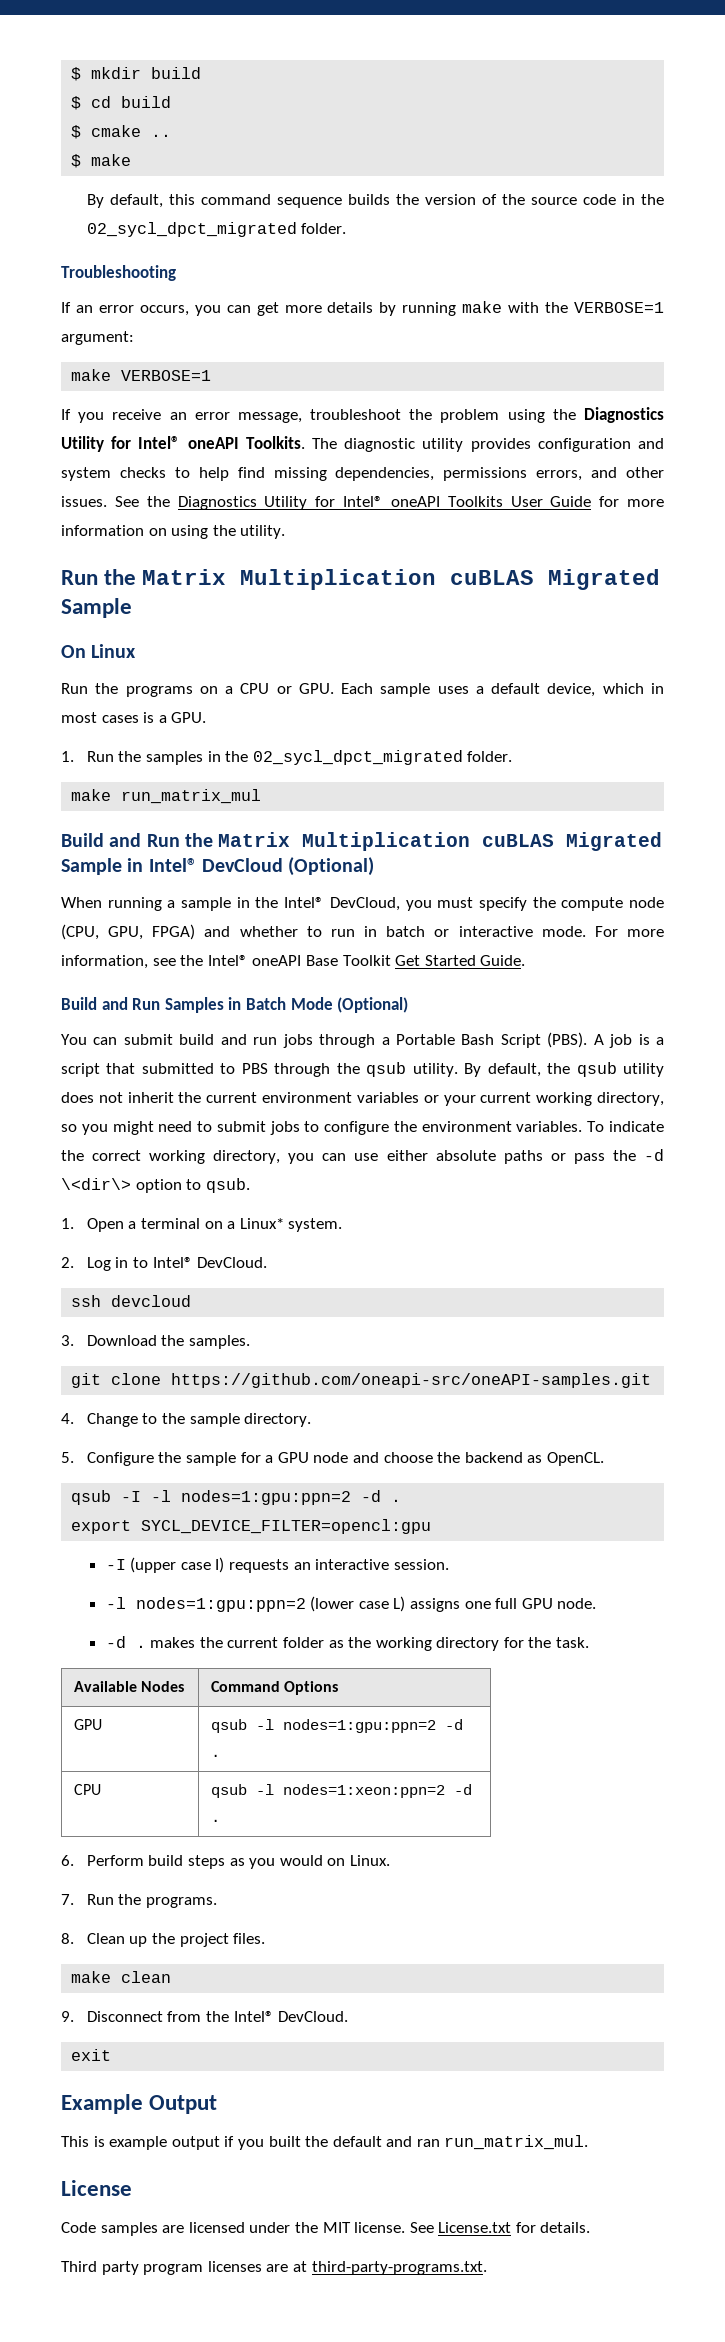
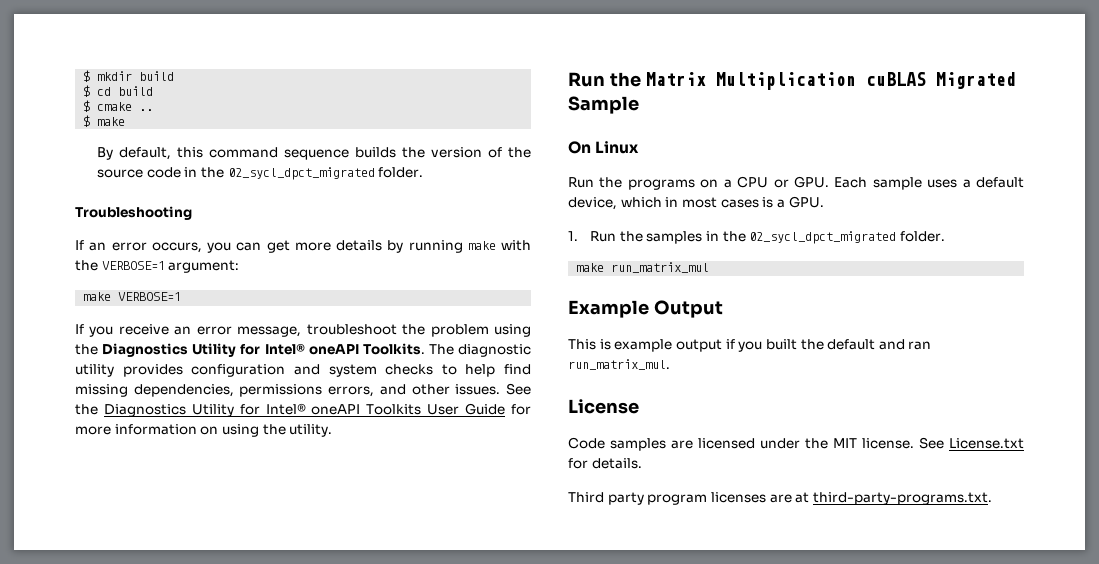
- Build and Run the Matrix Multiplication cuBLAS Migrated Sample in Intel® DevCloud (Optional)
- When running a sample in the Intel® DevCloud, you must specify the compute node (CPU, GPU, FPGA) and whether to run in batch or interactive mode. For more information, see the Intel® oneAPI Base Toolkit Get Started Guide.
- Build and Run Samples in Batch Mode (Optional)
- You can submit build and run jobs through a Portable Bash Script (PBS). A job is a script that submitted to PBS through the qsub utility. By default, the qsub utility does not inherit the current environment variables or your current working directory, so you might need to submit jobs to configure the environment variables. To indicate the correct working directory, you can use either absolute paths or pass the -d \<dir\> option to qsub.
- 1. Open a terminal on a Linux* system.
- 2. Log in to Intel® DevCloud.
- ssh devcloud
- 3. Download the samples.
- git clone https://github.com/oneapi-src/oneAPI-samples.git
- 4. Change to the sample directory.
- 5. Configure the sample for a GPU node and choose the backend as OpenCL.
- qsub -I -l nodes=1:gpu:ppn=2 -d .
- export SYCL_DEVICE_FILTER=opencl:gpu
- -I (upper case I) requests an interactive session.
- -l nodes=1:gpu:ppn=2 (lower case L) assigns one full GPU node.
- -d . makes the current folder as the working directory for the task.
- Available Nodes | Command Options
- GPU | qsub -l nodes=1:gpu:ppn=2 -d .
- CPU | qsub -l nodes=1:xeon:ppn=2 -d .
- 6. Perform build steps as you would on Linux.
- 7. Run the programs.
- 8. Clean up the project files.
- make clean
- 9. Disconnect from the Intel® DevCloud.
- exit

